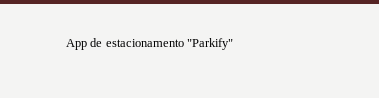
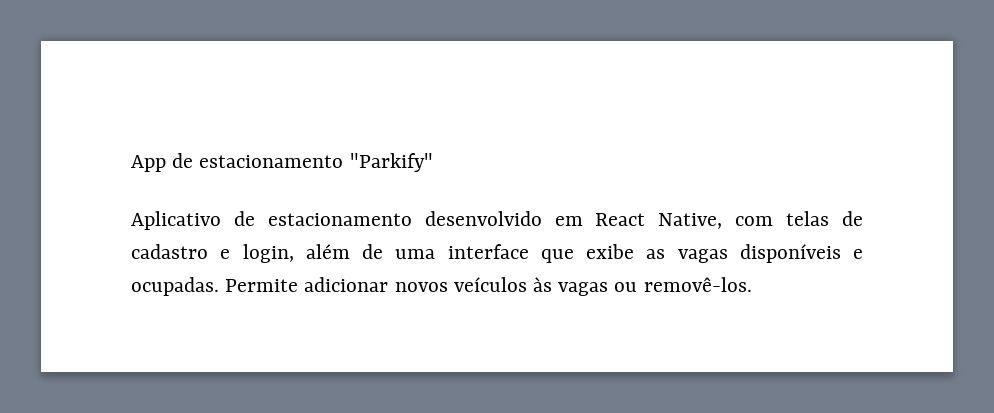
+ Aplicativo de estacionamento desenvolvido em React Native, com telas de cadastro e login, além de uma interface que exibe as vagas disponíveis e ocupadas. Permite adicionar novos veículos às vagas ou removê-los.

